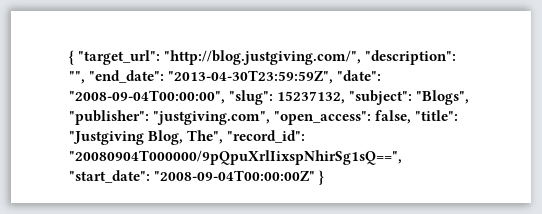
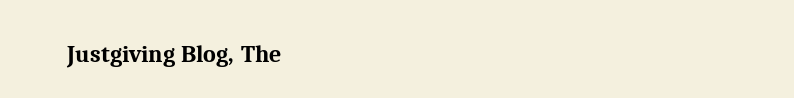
- { "target_url": "http://blog.justgiving.com/", "description": "", "end_date": "2013-04-30T23:59:59Z", "date": "2008-09-04T00:00:00", "slug": 15237132, "subject": "Blogs", "publisher": "justgiving.com", "open_access": false, "title": "Justgiving Blog, The", "record_id": "20080904T000000/9pQpuXrlIixspNhirSg1sQ==", "start_date": "2008-09-04T00:00:00Z" }
+ Justgiving Blog, The

